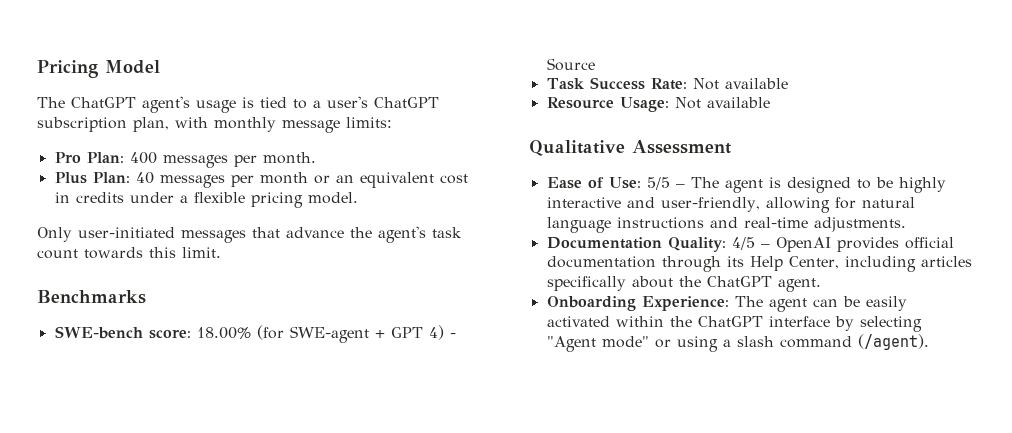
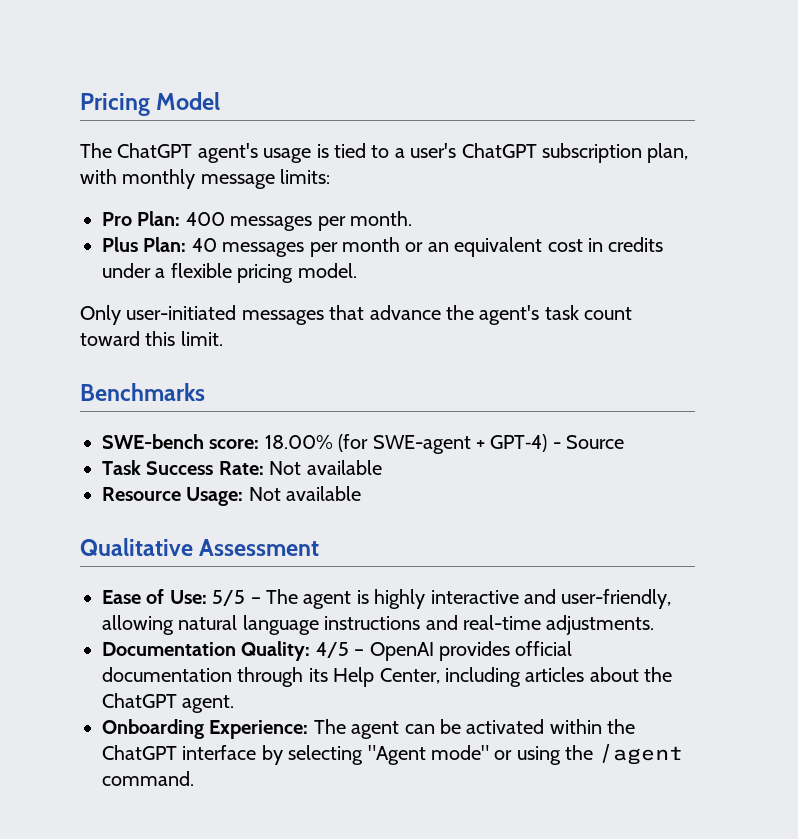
- Only user-initiated messages that advance the agent's task count towards this limit.
+ Only user-initiated messages that advance the agent's task count toward this limit.
- SWE-bench score: 18.00% (for SWE-agent + GPT 4) - Source
+ SWE-bench score: 18.00% (for SWE-agent + GPT‑4) - Source
- Ease of Use: 5/5 – The agent is designed to be highly interactive and user-friendly, allowing for natural language instructions and real-time adjustments.
+ Ease of Use: 5/5 – The agent is highly interactive and user-friendly, allowing natural language instructions and real-time adjustments.
- Documentation Quality: 4/5 – OpenAI provides official documentation through its Help Center, including articles specifically about the ChatGPT agent.
+ Documentation Quality: 4/5 – OpenAI provides official documentation through its Help Center, including articles about the ChatGPT agent.
- Onboarding Experience: The agent can be easily activated within the ChatGPT interface by selecting "Agent mode" or using a slash command (/agent).
+ Onboarding Experience: The agent can be activated within the ChatGPT interface by selecting "Agent mode" or using the /agent command.

